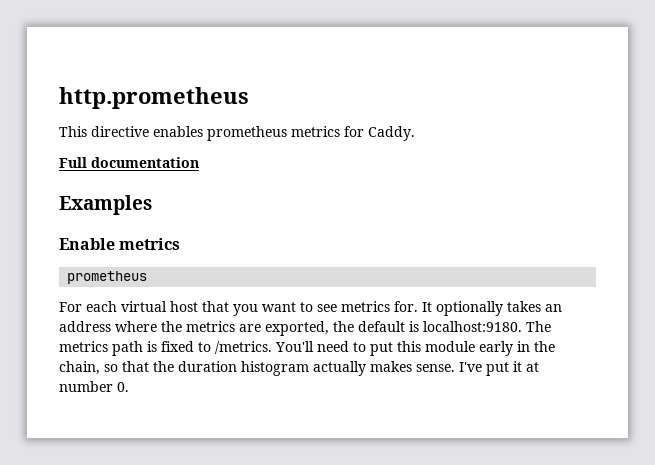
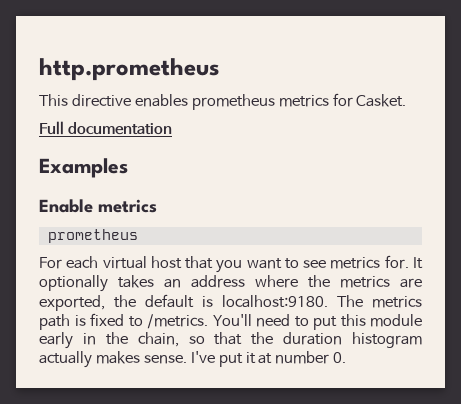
- This directive enables prometheus metrics for Caddy.
+ This directive enables prometheus metrics for Casket.

